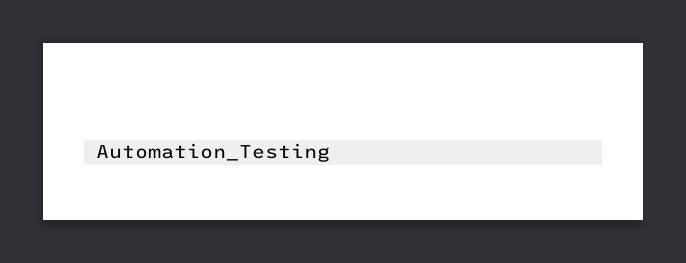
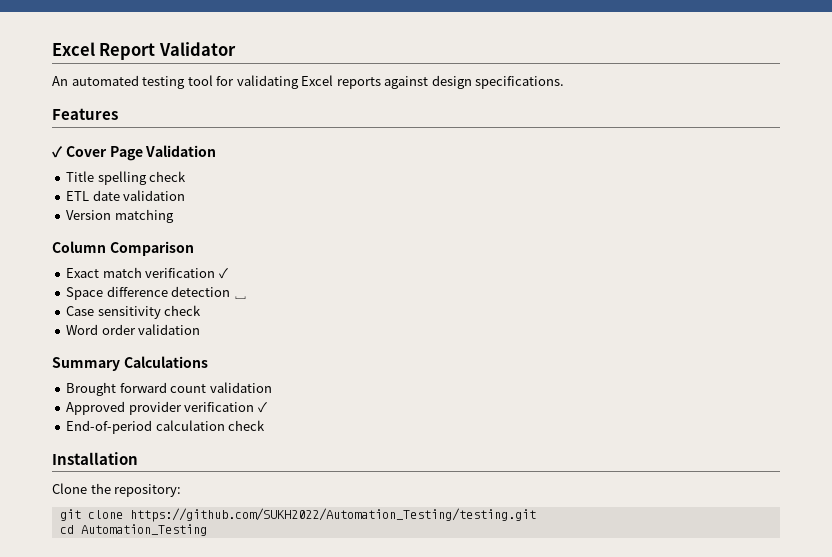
- Automation_Testing
+ Excel Report Validator
+ An automated testing tool for validating Excel reports against design specifications.
+ Features
+ ✓ Cover Page Validation
+ Title spelling check
+ ETL date validation
+ Version matching
+ Column Comparison
+ Exact match verification ✓
+ Space difference detection ␣
+ Case sensitivity check
+ Word order validation
+ Summary Calculations
+ Brought forward count validation
+ Approved provider verification ✓
+ End-of-period calculation check
+ Installation
+ Clone the repository:
+ git clone https://github.com/SUKH2022/Automation_Testing/testing.git
+ cd Automation_Testing

